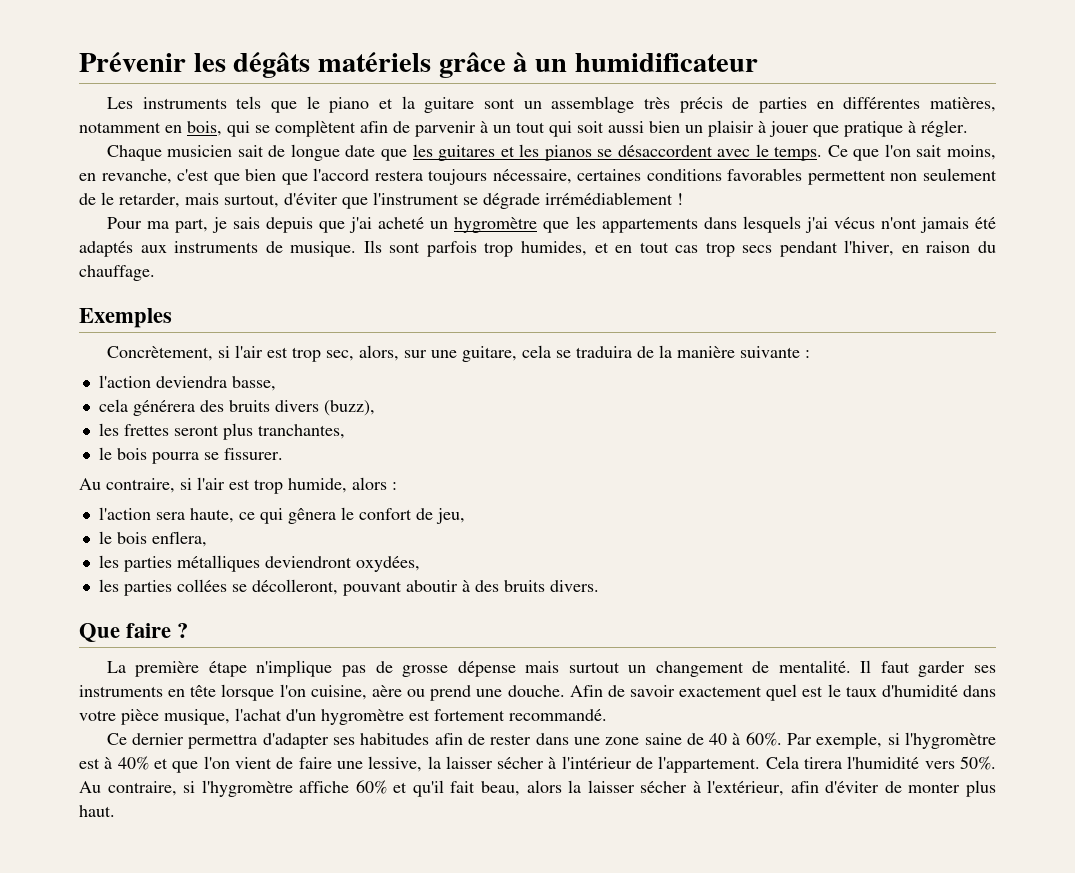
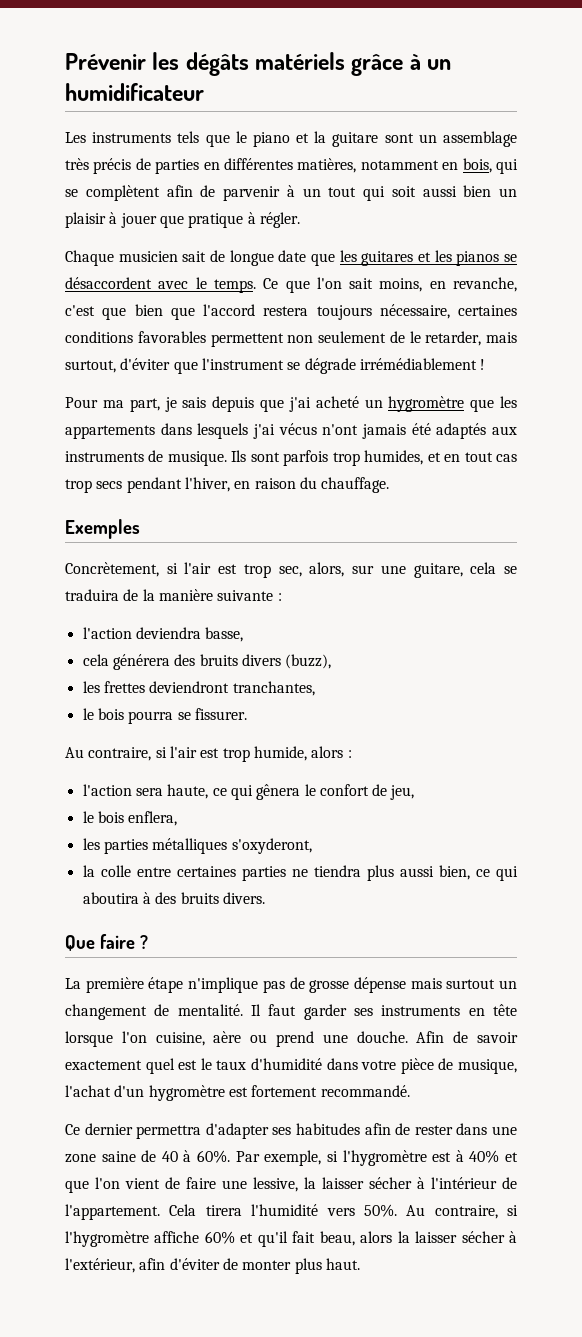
- les frettes seront plus tranchantes,
+ les frettes deviendront tranchantes,
- les parties métalliques deviendront oxydées,
- les parties collées se décolleront, pouvant aboutir à des bruits divers.
+ les parties métalliques s'oxyderont,
+ la colle entre certaines parties ne tiendra plus aussi bien, ce qui aboutira à des bruits divers.
- Afin de savoir exactement quel est le taux d'humidité dans votre pièce musique, l'achat d'un hygromètre est fortement recommandé.
+ Afin de savoir exactement quel est le taux d'humidité dans votre pièce de musique, l'achat d'un hygromètre est fortement recommandé.

